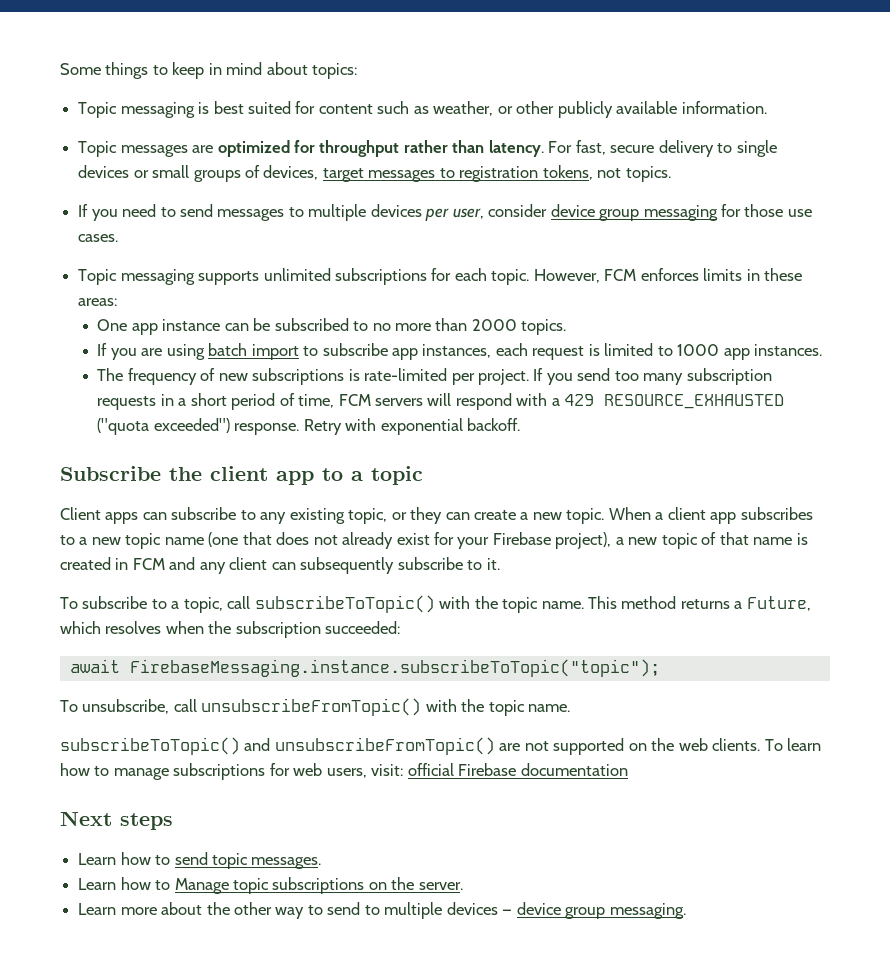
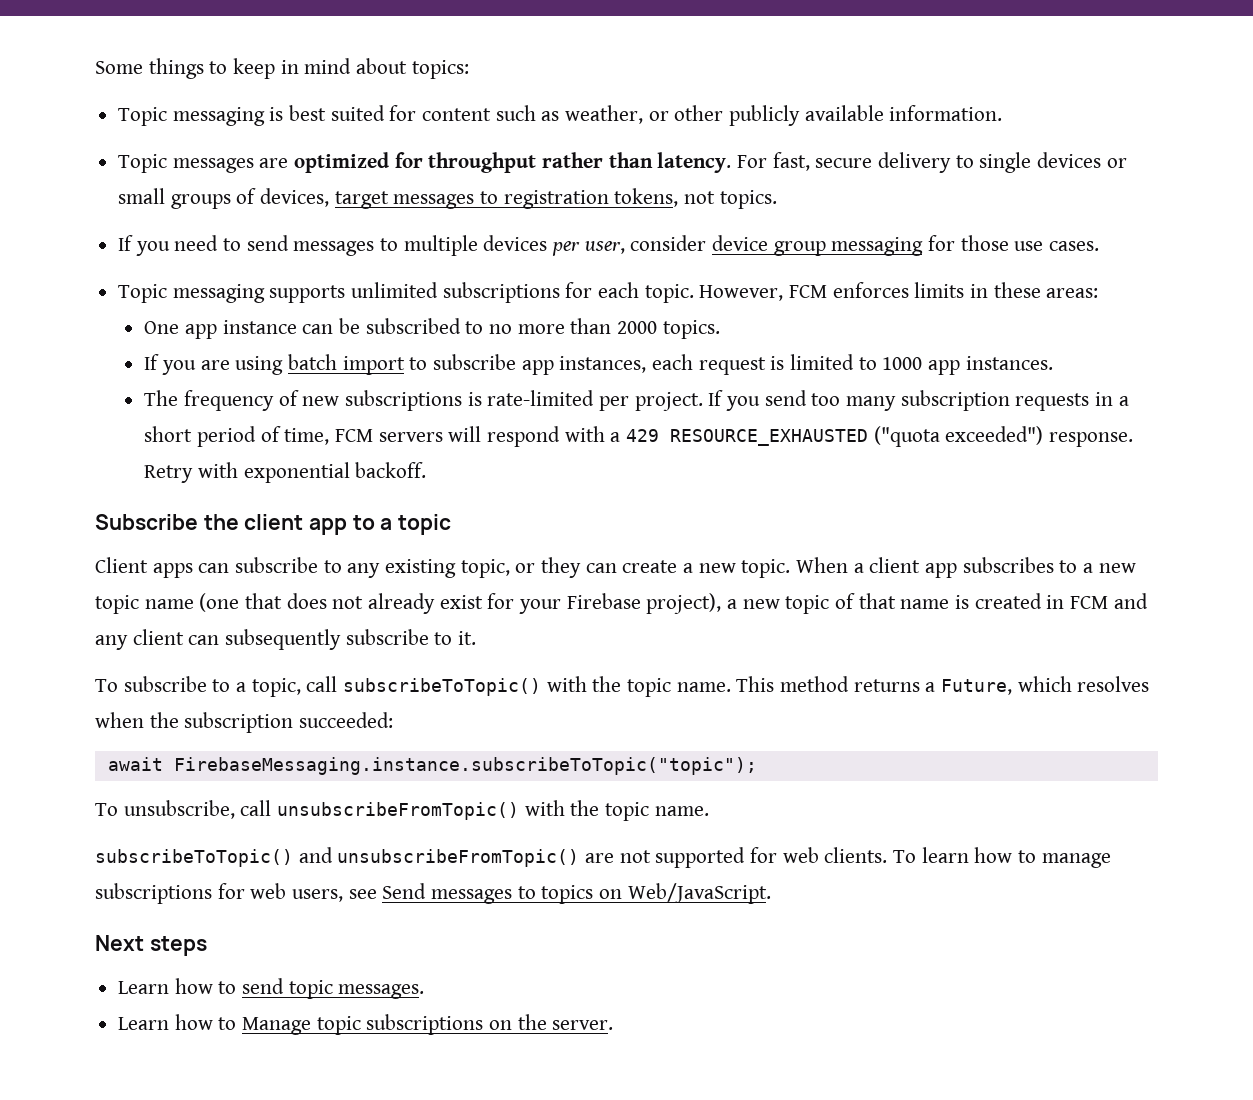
- subscribeToTopic() and unsubscribeFromTopic() are not supported on the web clients.
+ subscribeToTopic() and unsubscribeFromTopic() are not supported for web clients.
- To learn how to manage subscriptions for web users, visit: official Firebase documentation
+ To learn how to manage subscriptions for web users, see Send messages to topics on Web/JavaScript.
- Learn more about the other way to send to multiple devices — device group messaging.

